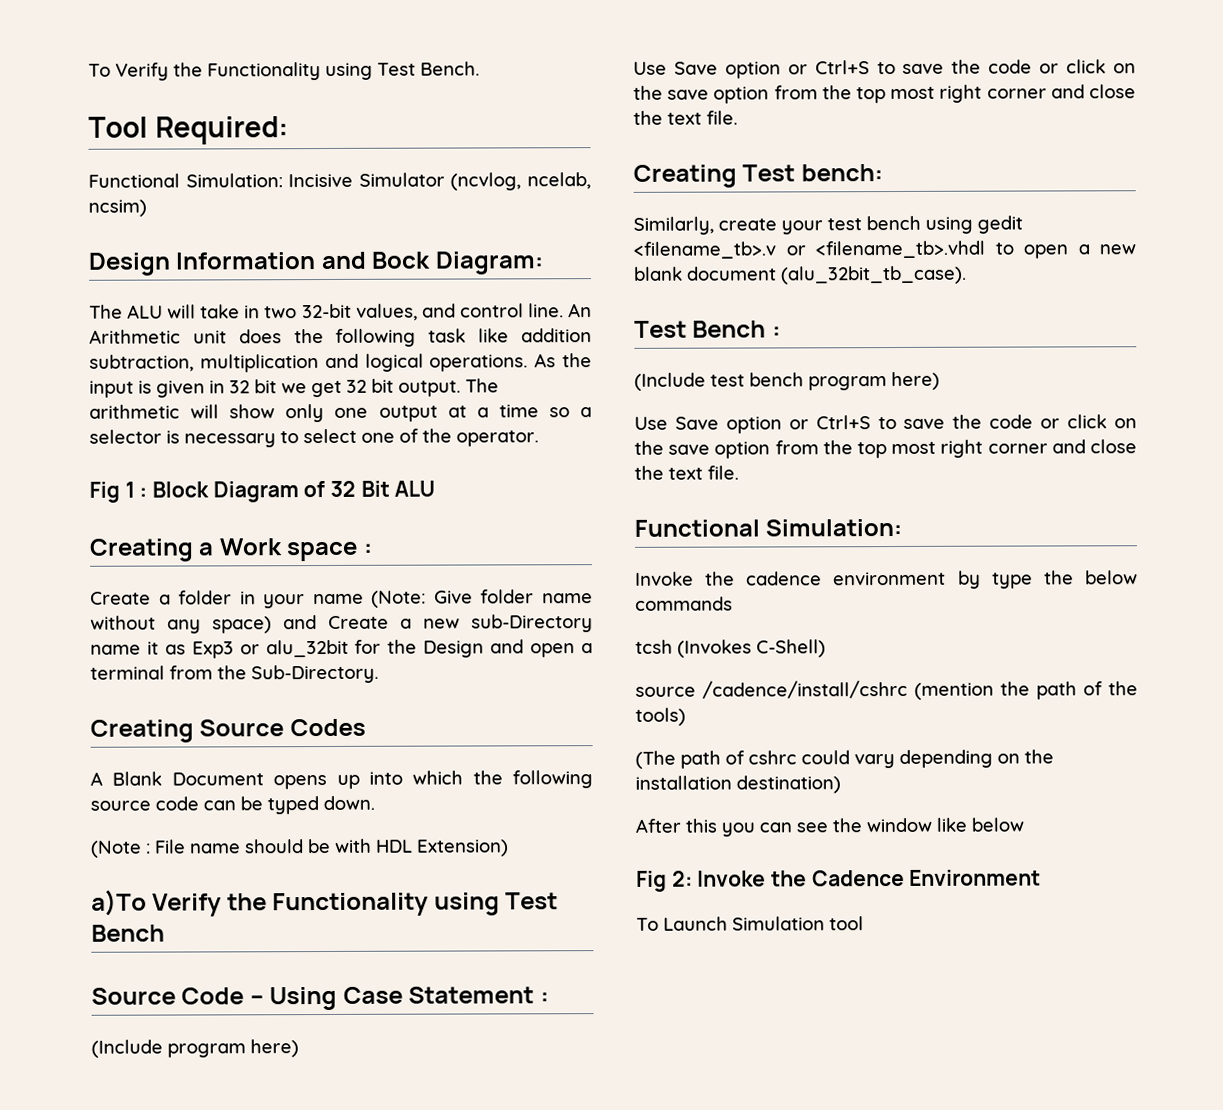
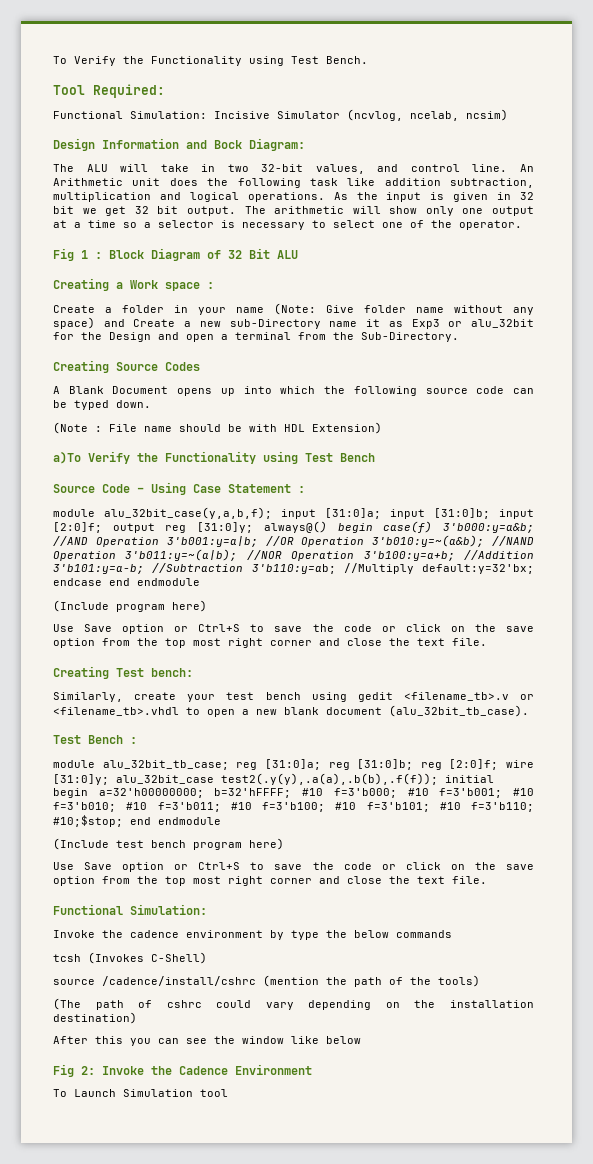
+ module alu_32bit_case(y,a,b,f); input [31:0]a; input [31:0]b; input [2:0]f; output reg [31:0]y; always@() begin case(f) 3'b000:y=a&b; //AND Operation 3'b001:y=a|b; //OR Operation 3'b010:y=~(a&b); //NAND Operation 3'b011:y=~(a|b); //NOR Operation 3'b100:y=a+b; //Addition 3'b101:y=a-b; //Subtraction 3'b110:y=ab; //Multiply default:y=32'bx; endcase end endmodule
+ module alu_32bit_tb_case; reg [31:0]a; reg [31:0]b; reg [2:0]f; wire [31:0]y; alu_32bit_case test2(.y(y),.a(a),.b(b),.f(f)); initial begin a=32'h00000000; b=32'hFFFF; #10 f=3'b000; #10 f=3'b001; #10 f=3'b010; #10 f=3'b011; #10 f=3'b100; #10 f=3'b101; #10 f=3'b110; #10;$stop; end endmodule

